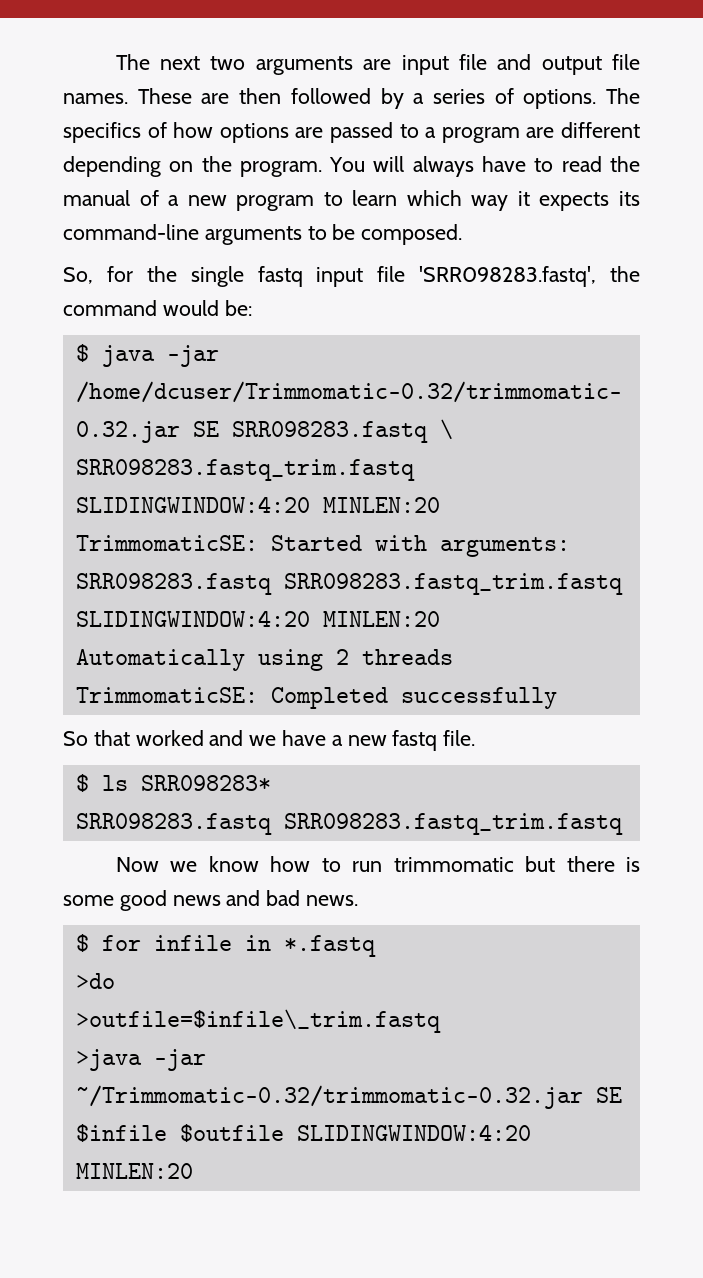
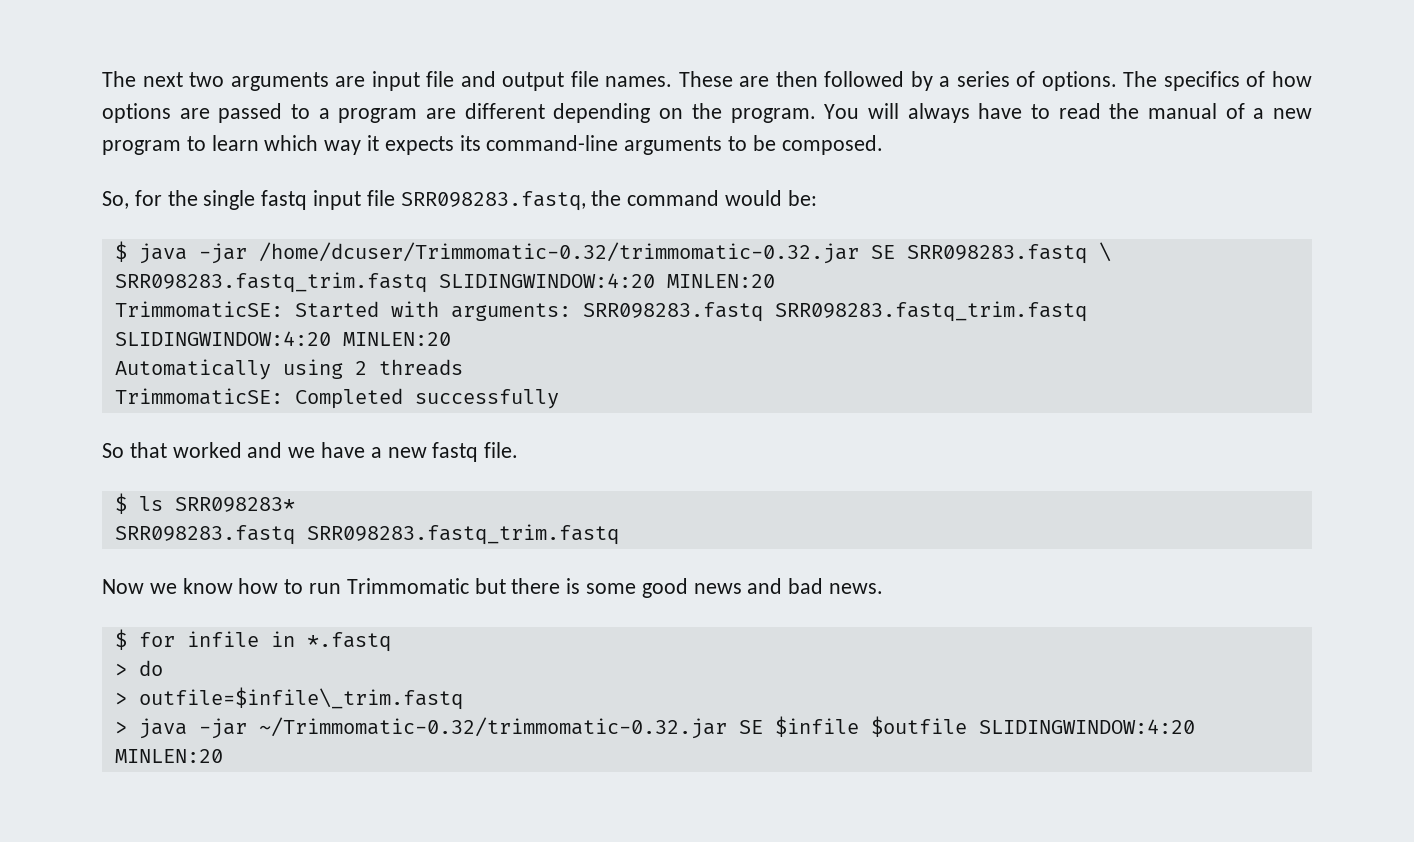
- So, for the single fastq input file 'SRR098283.fastq', the command would be:
+ So, for the single fastq input file SRR098283.fastq, the command would be:
- Now we know how to run trimmomatic but there is some good news and bad news.
+ Now we know how to run Trimmomatic but there is some good news and bad news.
- >do
- >outfile=$infile\_trim.fastq
- >java -jar ~/Trimmomatic-0.32/trimmomatic-0.32.jar SE $infile $outfile SLIDINGWINDOW:4:20 MINLEN:20
+ > do
+ > outfile=$infile\_trim.fastq
+ > java -jar ~/Trimmomatic-0.32/trimmomatic-0.32.jar SE $infile $outfile SLIDINGWINDOW:4:20 MINLEN:20

